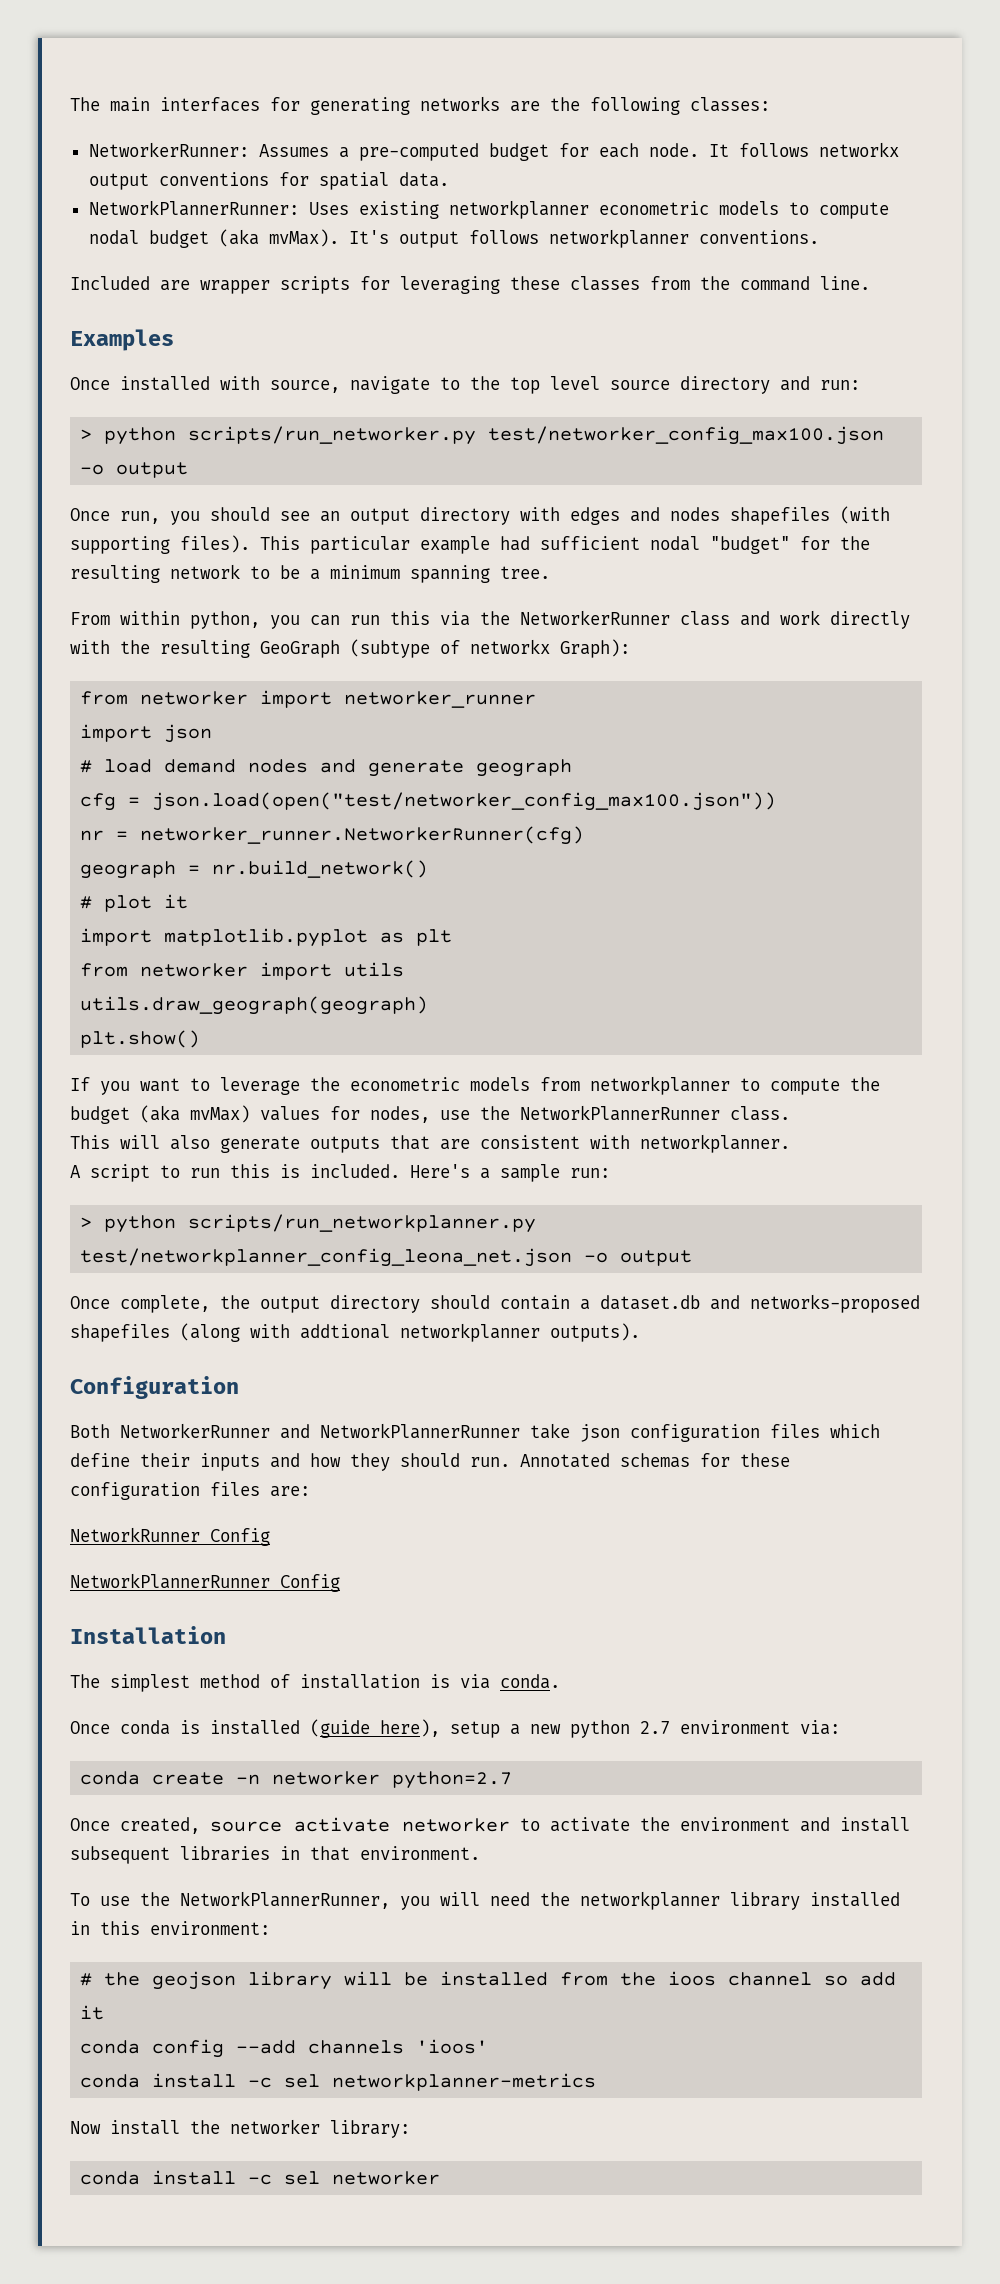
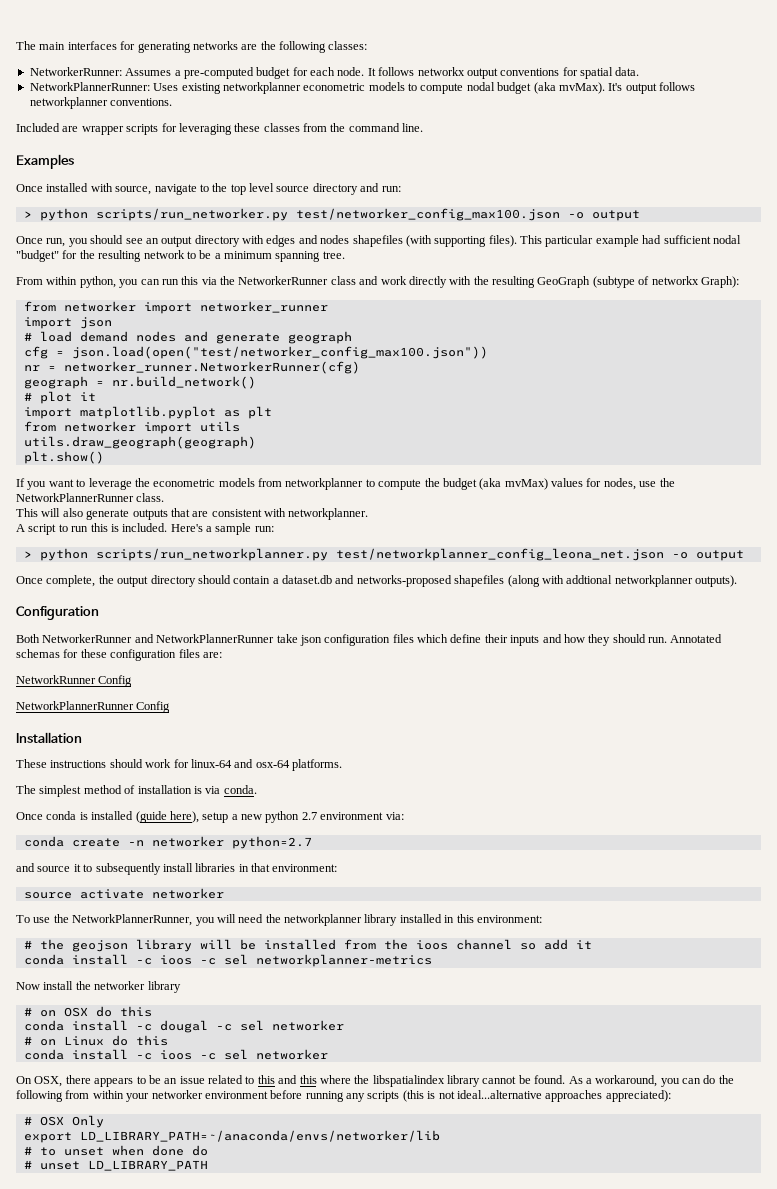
+ These instructions should work for linux-64 and osx-64 platforms.
- Once created, source activate networker to activate the environment and install subsequent libraries in that environment.
+ and source it to subsequently install libraries in that environment:
+ source activate networker
- conda config --add channels 'ioos'
- conda install -c sel networkplanner-metrics
+ conda install -c ioos -c sel networkplanner-metrics
- Now install the networker library:
- conda install -c sel networker
+ Now install the networker library
+ # on OSX do this
+ conda install -c dougal -c sel networker
+ # on Linux do this
+ conda install -c ioos -c sel networker
+ On OSX, there appears to be an issue related to this and this where the libspatialindex library cannot be found. As a workaround, you can do the following from within your networker environment before running any scripts (this is not ideal...alternative approaches appreciated):
+ # OSX Only
+ export LD_LIBRARY_PATH=~/anaconda/envs/networker/lib
+ # to unset when done do
+ # unset LD_LIBRARY_PATH

